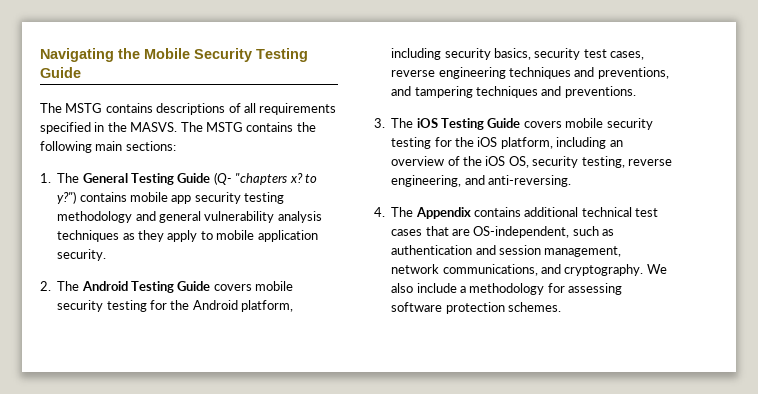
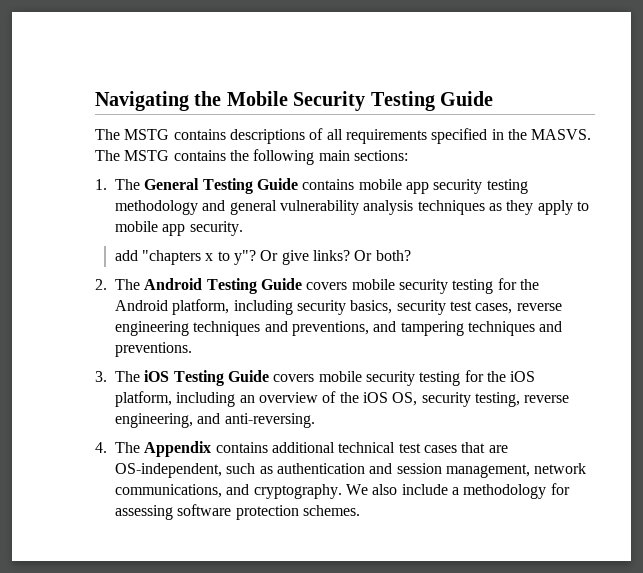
- 1. The General Testing Guide (Q- "chapters x? to y?") contains mobile app security testing methodology and general vulnerability analysis techniques as they apply to mobile application security.
+ 1. The General Testing Guide contains mobile app security testing methodology and general vulnerability analysis techniques as they apply to mobile app security.
+ add "chapters x to y"? Or give links? Or both?

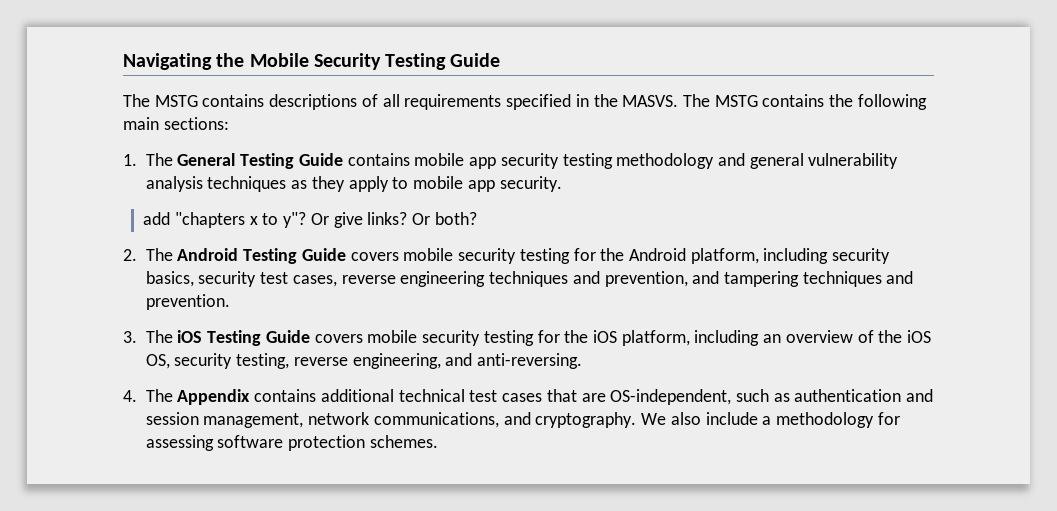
- 2. The Android Testing Guide covers mobile security testing for the Android platform, including security basics, security test cases, reverse engineering techniques and preventions, and tampering techniques and preventions.
+ 2. The Android Testing Guide covers mobile security testing for the Android platform, including security basics, security test cases, reverse engineering techniques and prevention, and tampering techniques and prevention.

